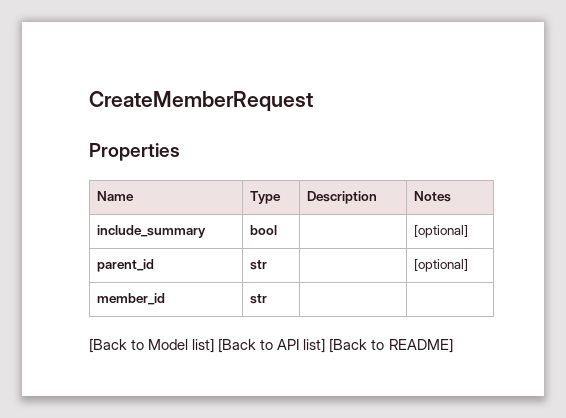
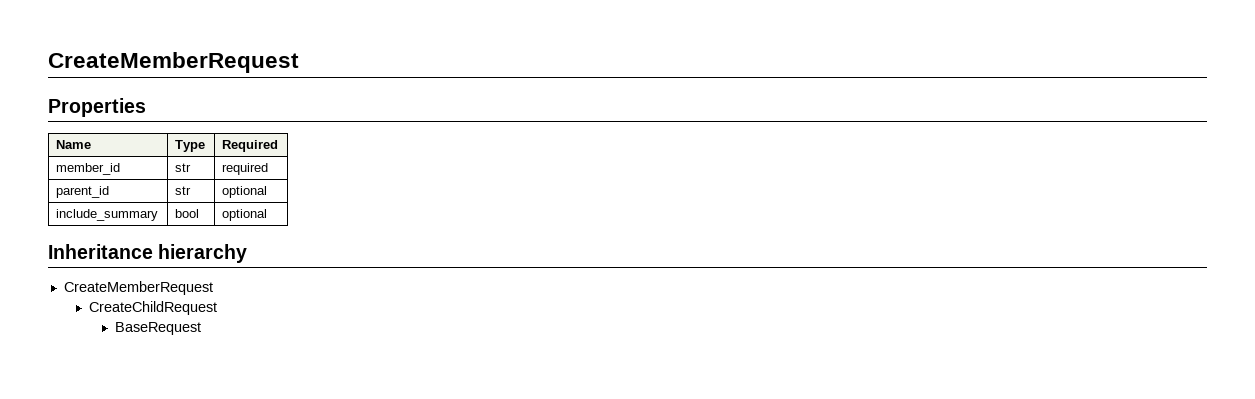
- Name | Type | Description | Notes
- include_summary | bool | | [optional]
- parent_id | str | | [optional]
- member_id | str | |
- [Back to Model list] [Back to API list] [Back to README]
+ Name | Type | Required
+ member_id | str | required
+ parent_id | str | optional
+ include_summary | bool | optional
+ Inheritance hierarchy
+ CreateMemberRequest
+ CreateChildRequest
+ BaseRequest

